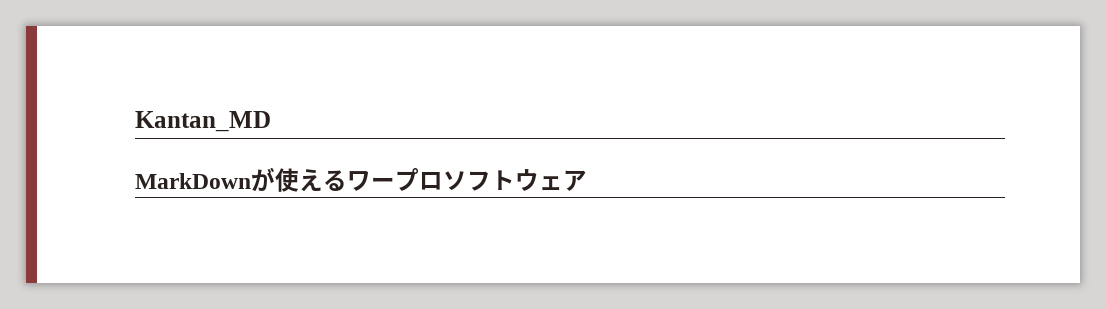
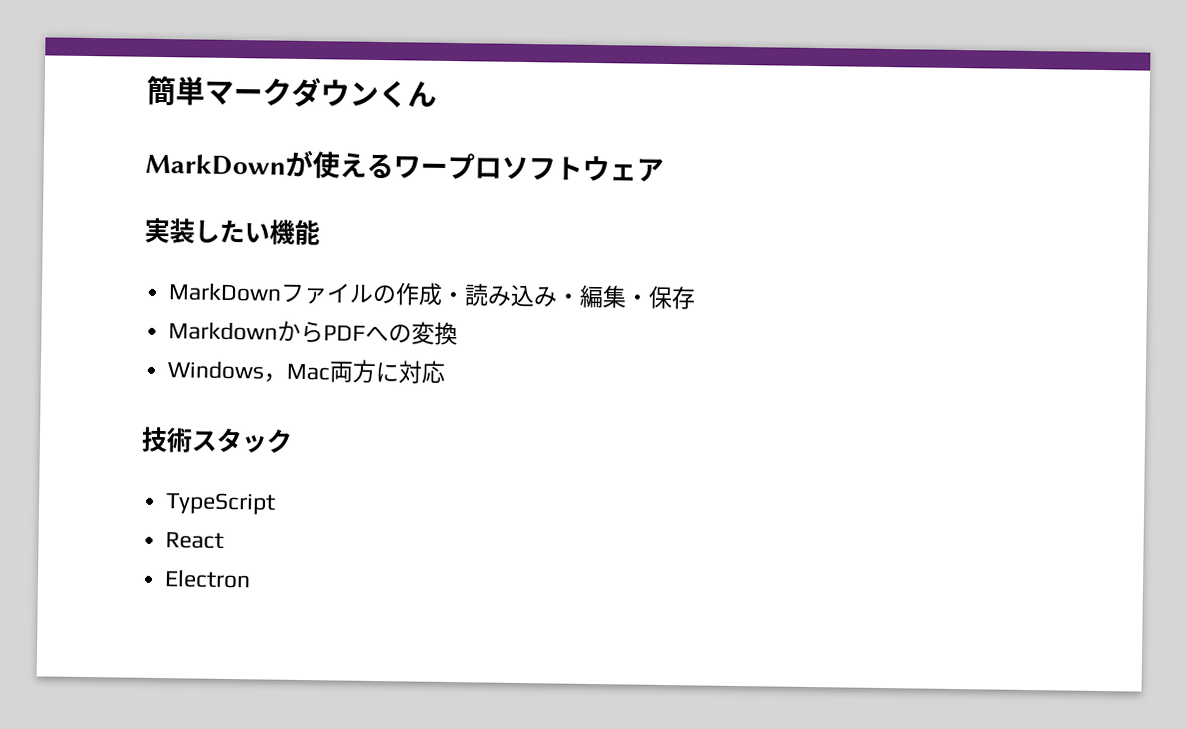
- Kantan_MD
+ 簡単マークダウンくん
+ 実装したい機能
+ MarkDownファイルの作成・読み込み・編集・保存
+ MarkdownからPDFへの変換
+ Windows，Mac両方に対応
+ 技術スタック
+ TypeScript
+ React
+ Electron

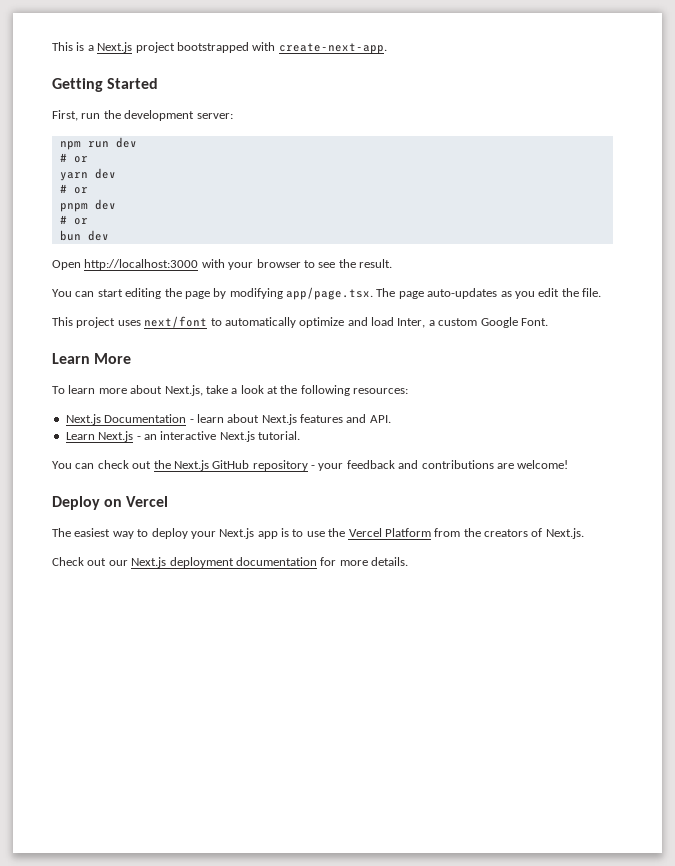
- 簡単マークダウンくん
- MarkDownが使えるワープロソフトウェア
- 実装したい機能
- MarkDownファイルの作成・読み込み・編集・保存
- MarkdownからPDFへの変換
- Windows，Mac両方に対応
- 技術スタック
- TypeScript
- React
- Electron
+ This is a Next.js project bootstrapped with create-next-app.
+ Getting Started
+ First, run the development server:
+ npm run dev
+ # or
+ yarn dev
+ # or
+ pnpm dev
+ # or
+ bun dev
+ Open http://localhost:3000 with your browser to see the result.
+ You can start editing the page by modifying app/page.tsx. The page auto-updates as you edit the file.
+ This project uses next/font to automatically optimize and load Inter, a custom Google Font.
+ Learn More
+ To learn more about Next.js, take a look at the following resources:
+ Next.js Documentation - learn about Next.js features and API.
+ Learn Next.js - an interactive Next.js tutorial.
+ You can check out the Next.js GitHub repository - your feedback and contributions are welcome!
+ Deploy on Vercel
+ The easiest way to deploy your Next.js app is to use the Vercel Platform from the creators of Next.js.
+ Check out our Next.js deployment documentation for more details.

